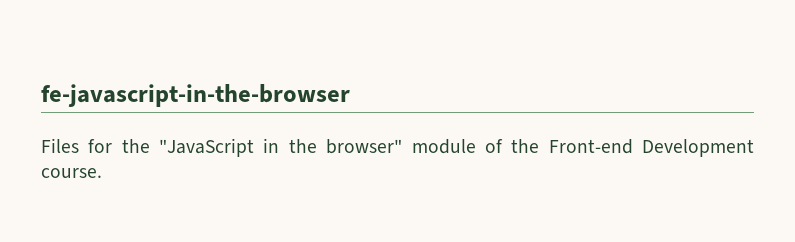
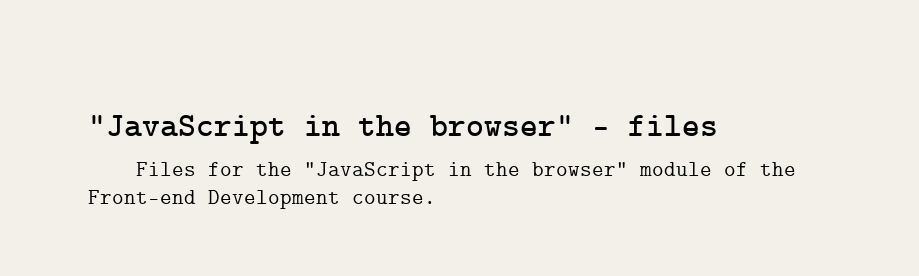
- fe-javascript-in-the-browser
+ "JavaScript in the browser" - files

